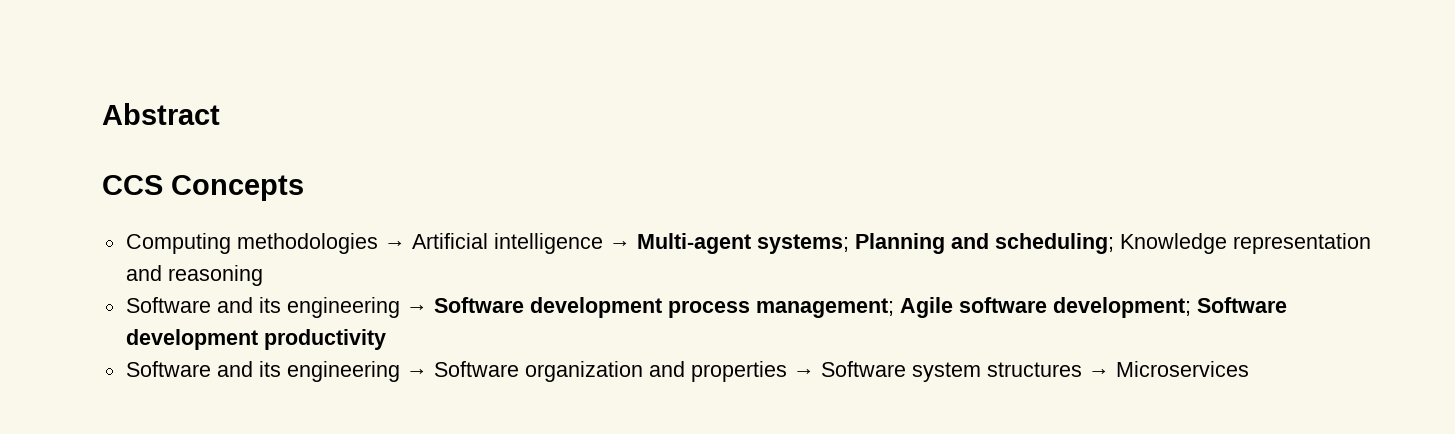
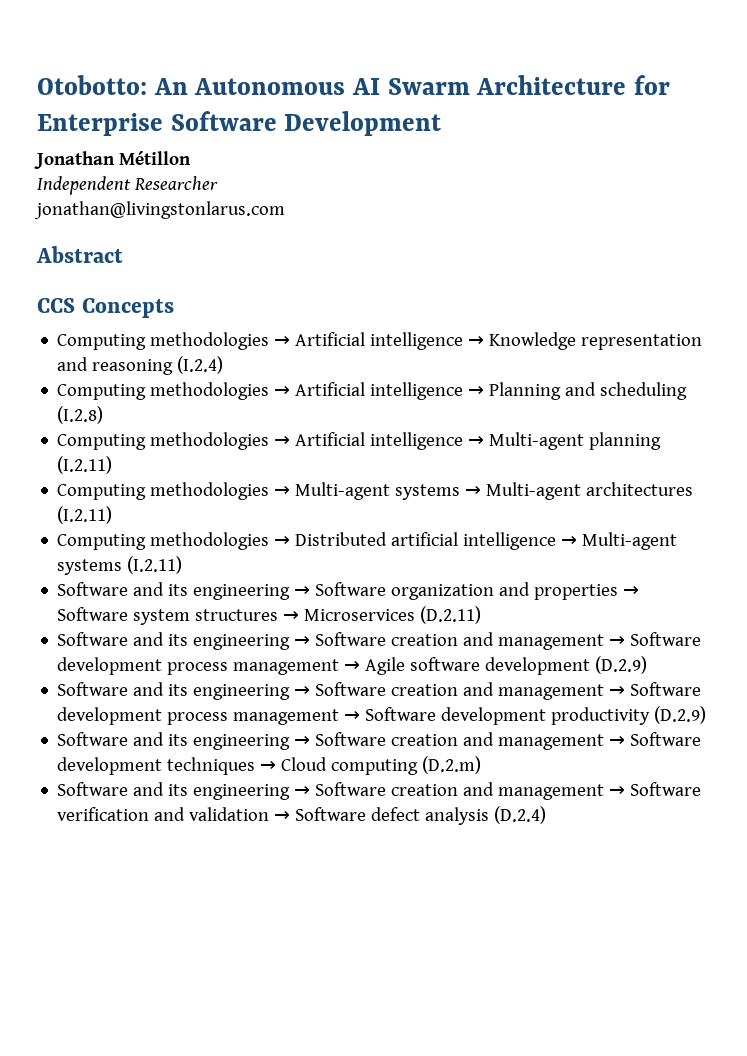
+ Otobotto: An Autonomous AI Swarm Architecture for Enterprise Software Development
+ Jonathan Métillon
+ Independent Researcher
+ jonathan@livingstonlarus.com
- Computing methodologies → Artificial intelligence → Multi-agent systems; Planning and scheduling; Knowledge representation and reasoning
- Software and its engineering → Software development process management; Agile software development; Software development productivity
+ Computing methodologies → Artificial intelligence → Knowledge representation and reasoning (I.2.4)
+ Computing methodologies → Artificial intelligence → Planning and scheduling (I.2.8)
+ Computing methodologies → Artificial intelligence → Multi-agent planning (I.2.11)
+ Computing methodologies → Multi-agent systems → Multi-agent architectures (I.2.11)
+ Computing methodologies → Distributed artificial intelligence → Multi-agent systems (I.2.11)
- Software and its engineering → Software organization and properties → Software system structures → Microservices
+ Software and its engineering → Software organization and properties → Software system structures → Microservices (D.2.11)
+ Software and its engineering → Software creation and management → Software development process management → Agile software development (D.2.9)
+ Software and its engineering → Software creation and management → Software development process management → Software development productivity (D.2.9)
+ Software and its engineering → Software creation and management → Software development techniques → Cloud computing (D.2.m)
+ Software and its engineering → Software creation and management → Software verification and validation → Software defect analysis (D.2.4)

